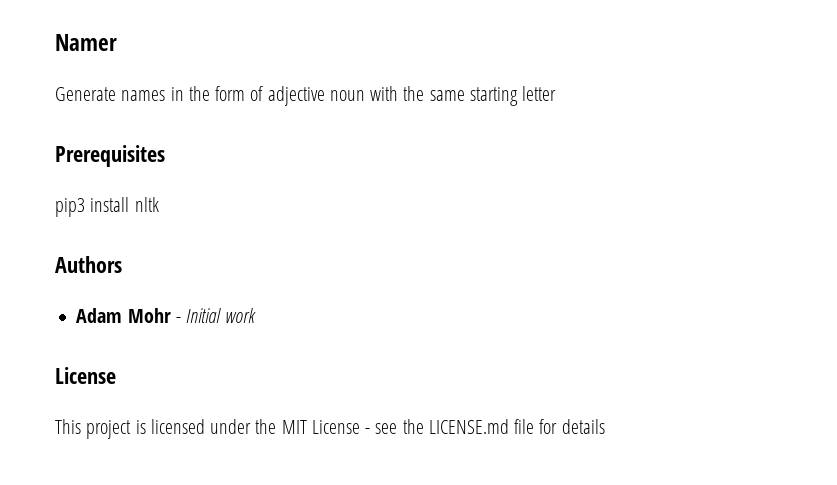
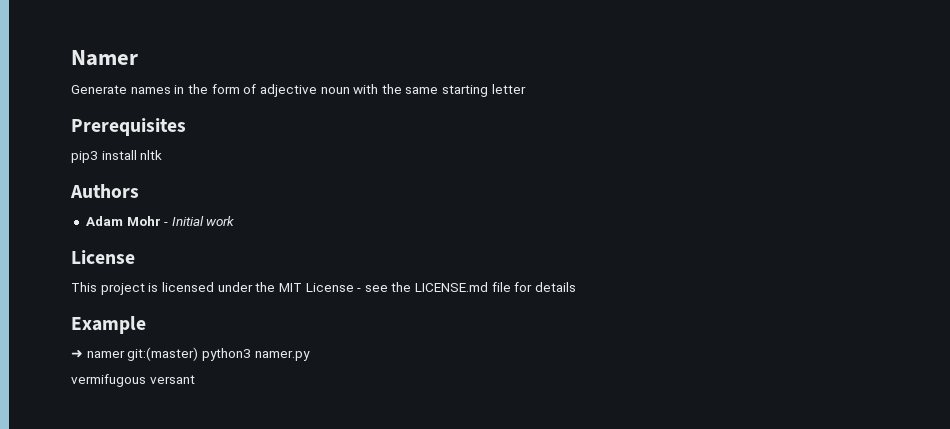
+ Example
+ ➜ namer git:(master) python3 namer.py
+ vermifugous versant

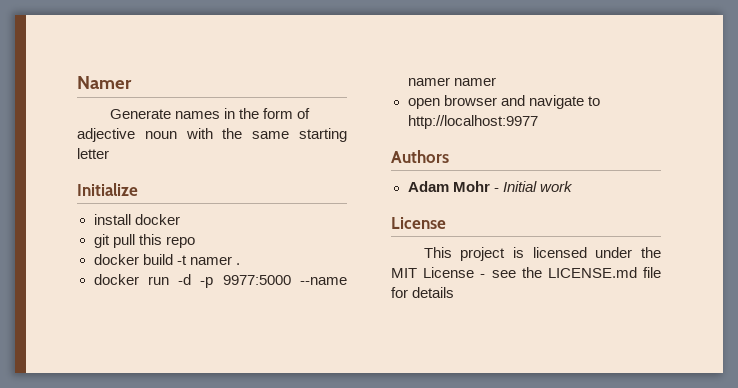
- Prerequisites
- pip3 install nltk
+ Initialize
+ install docker
+ git pull this repo
+ docker build -t namer .
+ docker run -d -p 9977:5000 --name namer namer
+ open browser and navigate to http://localhost:9977
- Example
- ➜ namer git:(master) python3 namer.py
- vermifugous versant

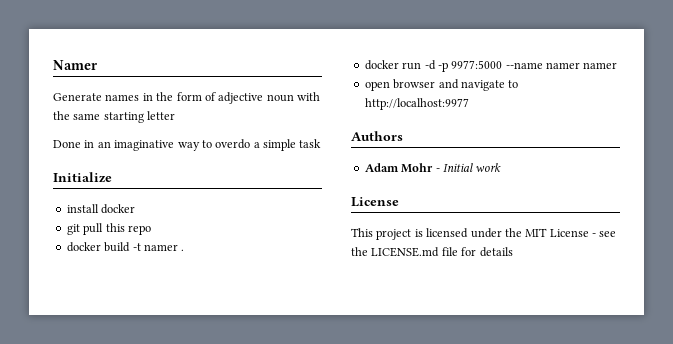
+ Done in an imaginative way to overdo a simple task

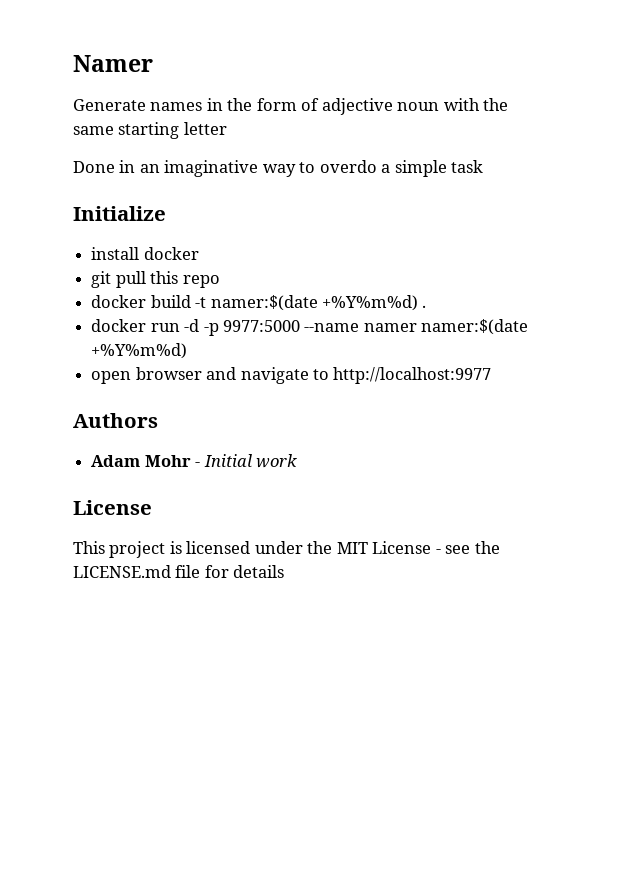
- docker build -t namer .
+ docker build -t namer:$(date +%Y%m%d) .
- docker run -d -p 9977:5000 --name namer namer
+ docker run -d -p 9977:5000 --name namer namer:$(date +%Y%m%d)

